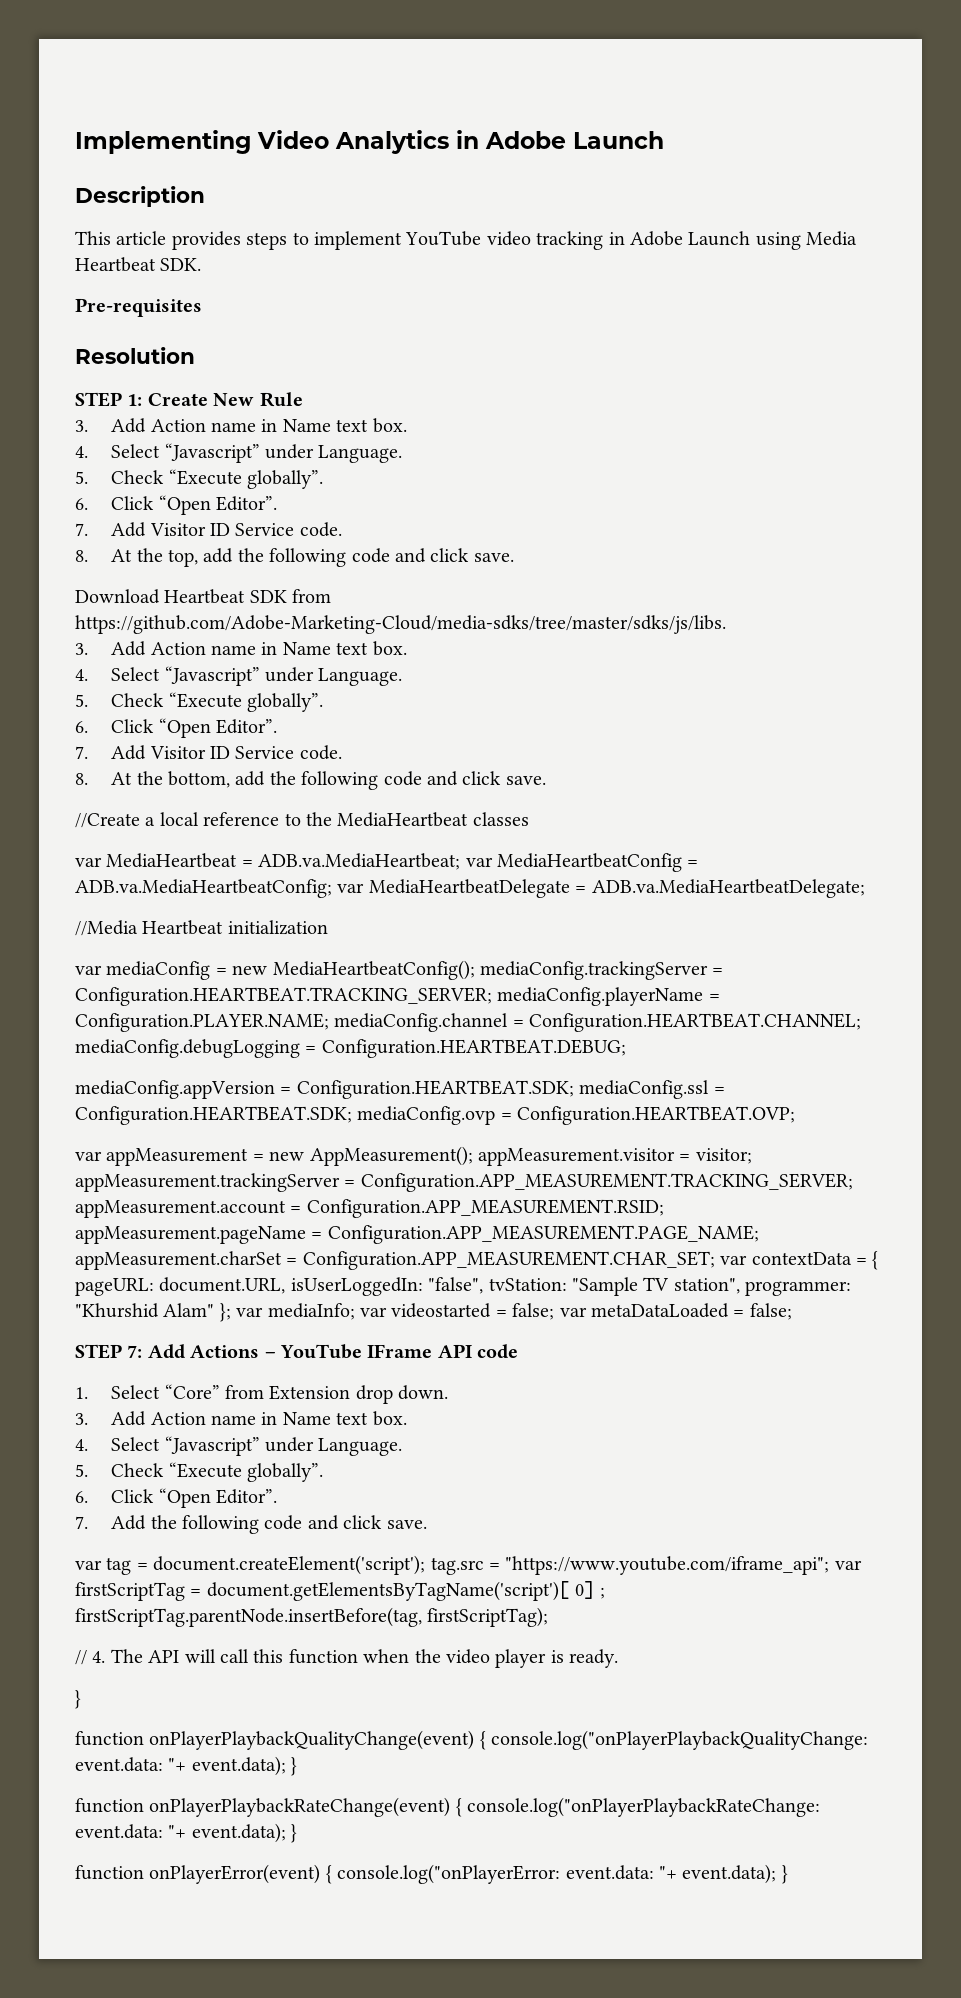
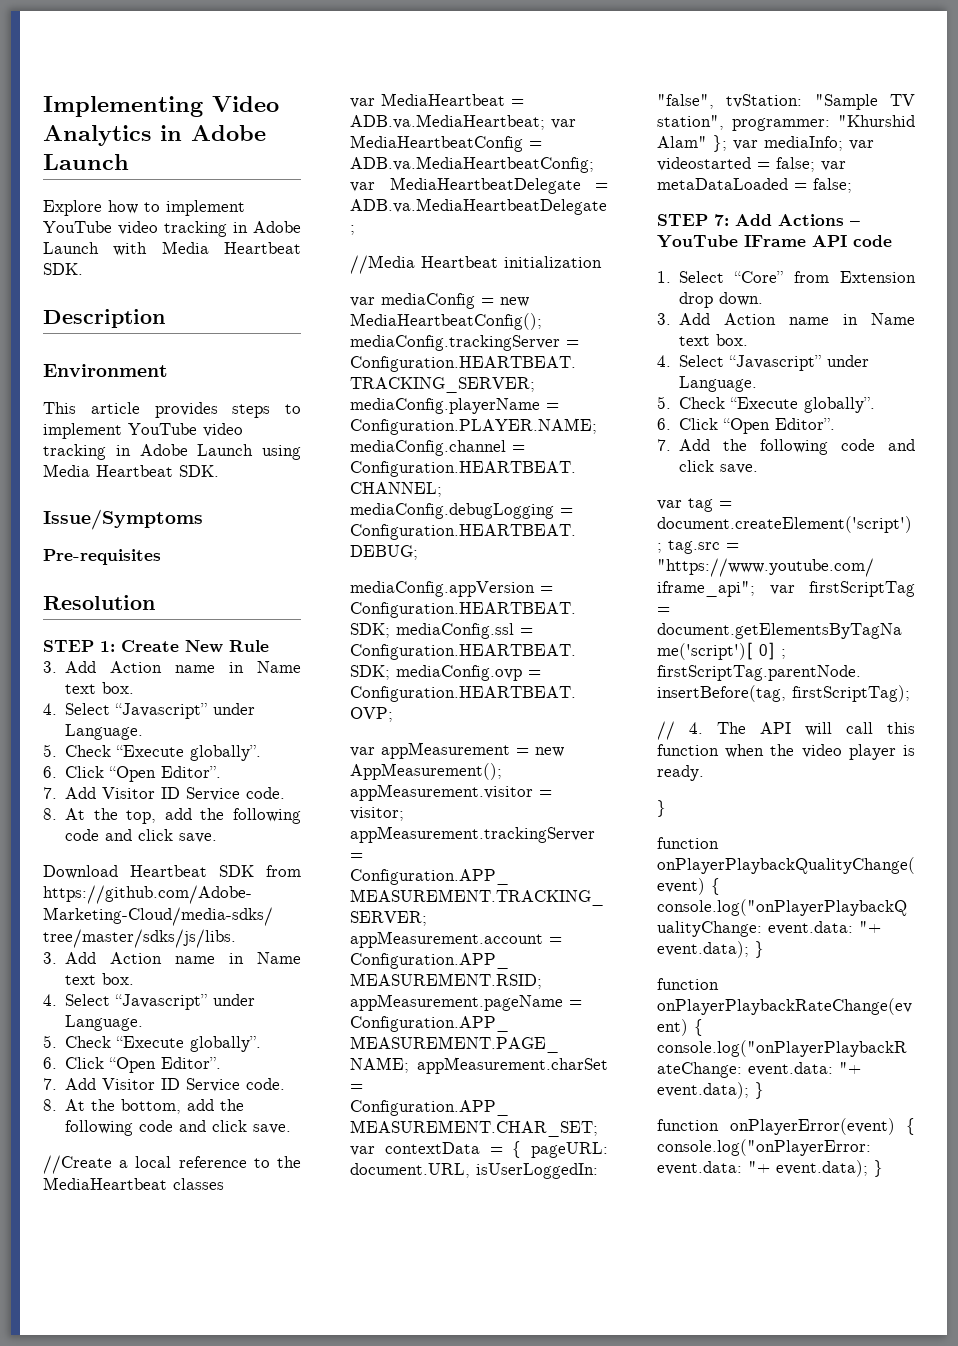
+ Explore how to implement YouTube video tracking in Adobe Launch with Media Heartbeat SDK.
+ Environment
+ Issue/Symptoms

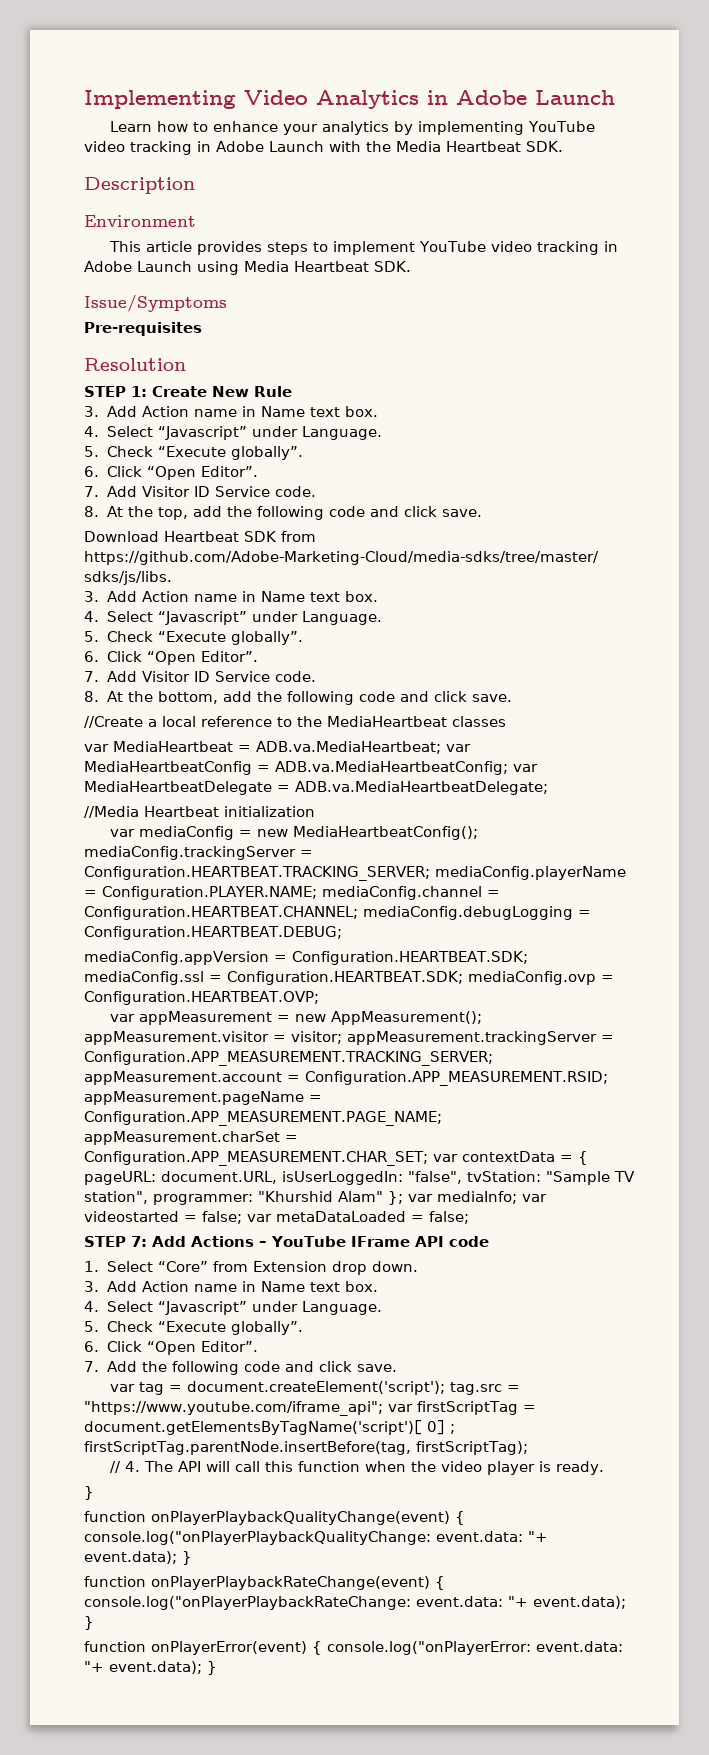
- Explore how to implement YouTube video tracking in Adobe Launch with Media Heartbeat SDK.
+ Learn how to enhance your analytics by implementing YouTube video tracking in Adobe Launch with the Media Heartbeat SDK.

